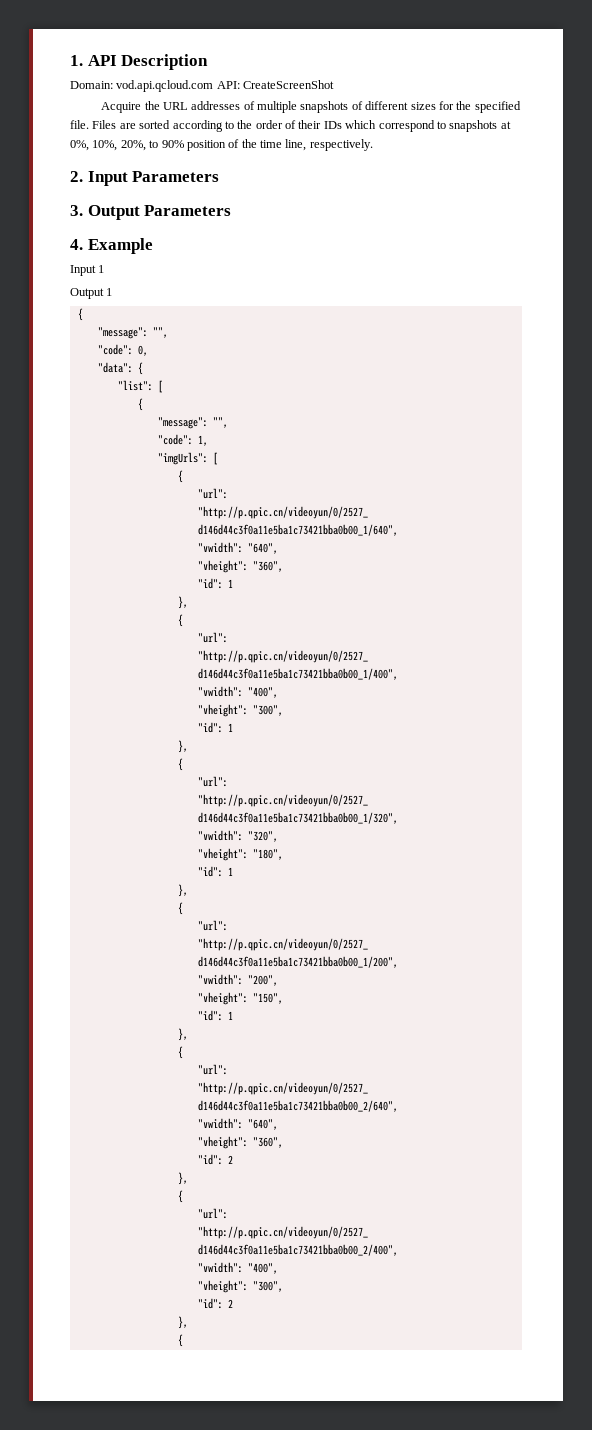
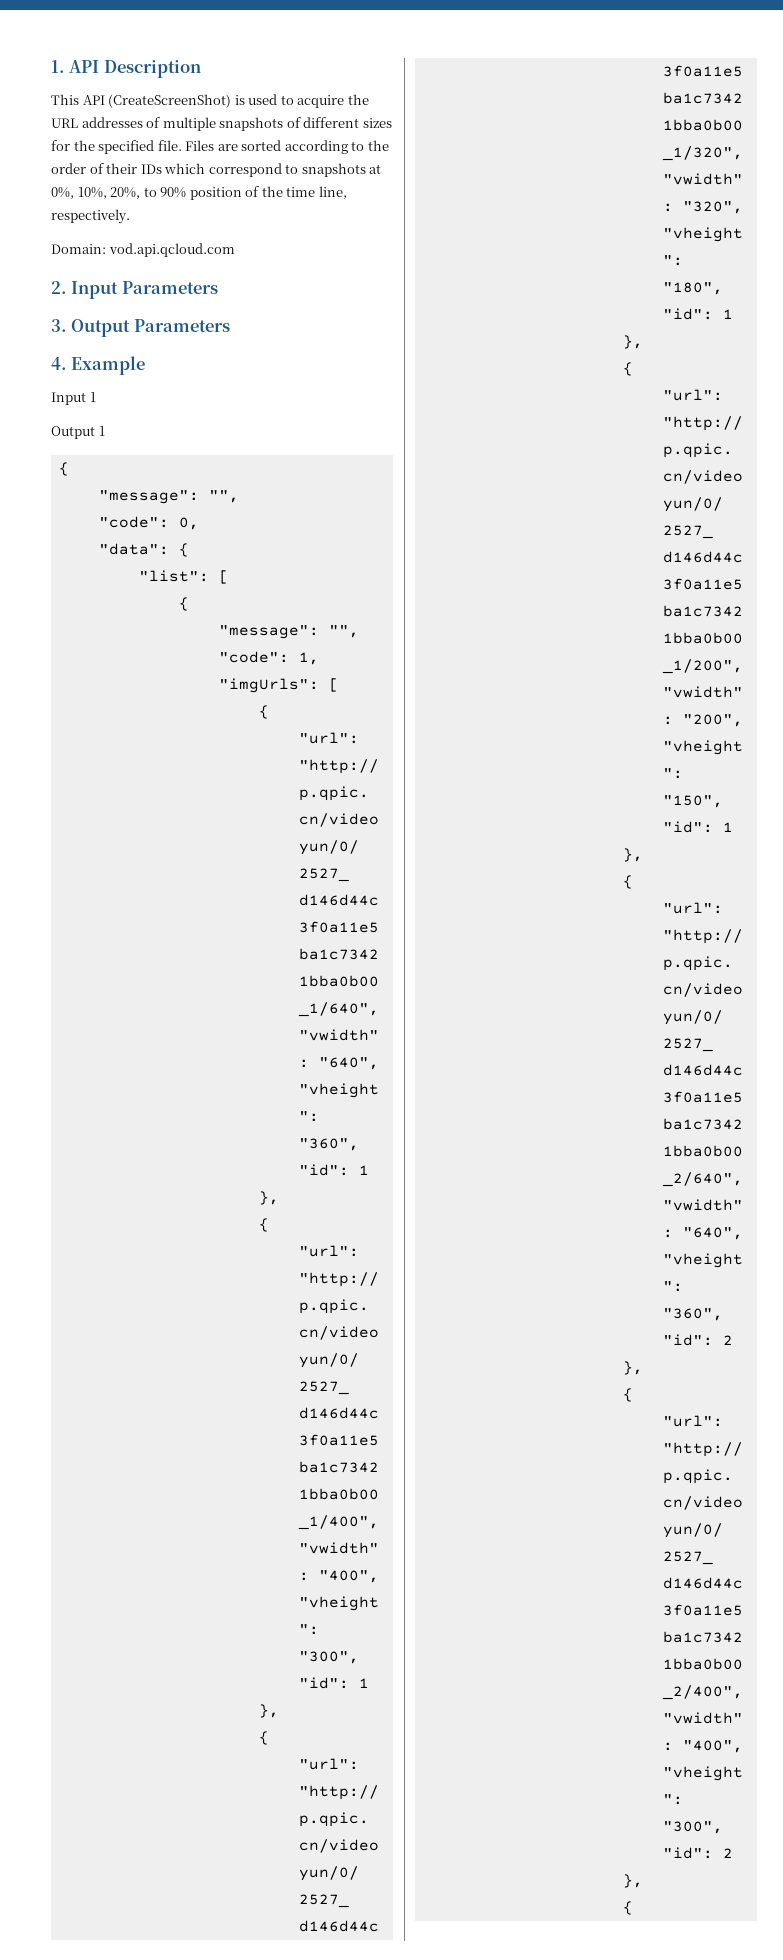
- Domain: vod.api.qcloud.com API: CreateScreenShot
- Acquire the URL addresses of multiple snapshots of different sizes for the specified file.
+ This API (CreateScreenShot) is used to acquire the URL addresses of multiple snapshots of different sizes for the specified file.
+ Domain: vod.api.qcloud.com

